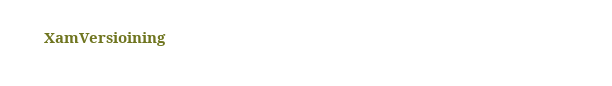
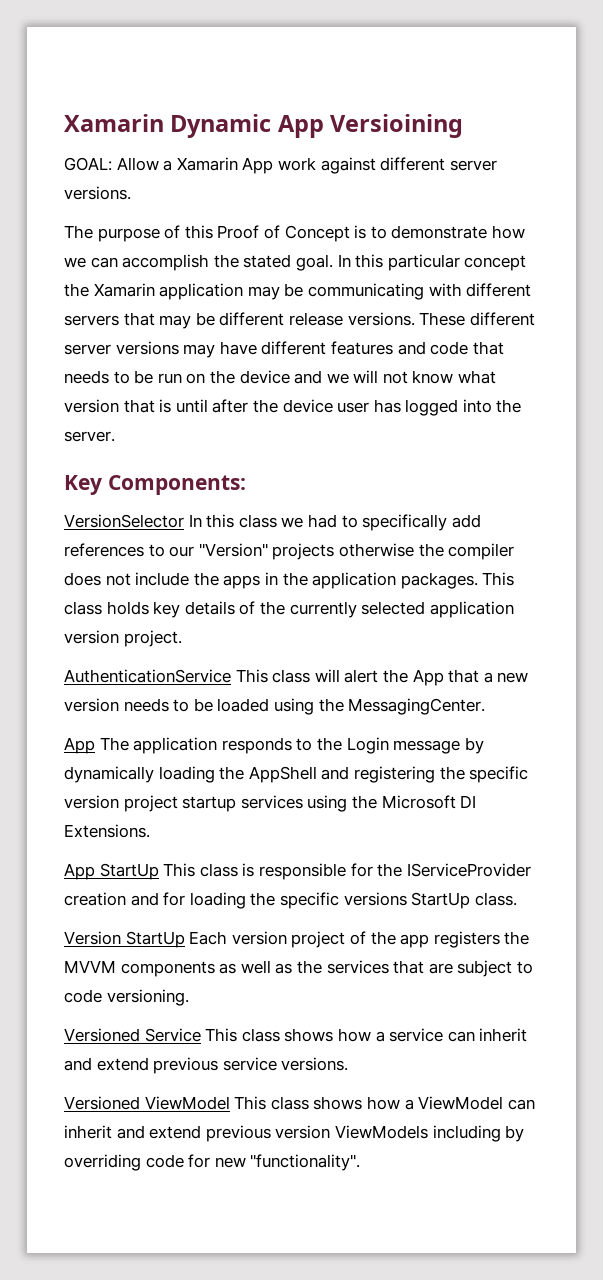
- XamVersioining
+ Xamarin Dynamic App Versioining
+ GOAL: Allow a Xamarin App work against different server versions.
+ The purpose of this Proof of Concept is to demonstrate how we can accomplish the stated goal. In this particular concept the Xamarin application may be communicating with different servers that may be different release versions. These different server versions may have different features and code that needs to be run on the device and we will not know what version that is until after the device user has logged into the server.
+ Key Components:
+ VersionSelector In this class we had to specifically add references to our "Version" projects otherwise the compiler does not include the apps in the application packages. This class holds key details of the currently selected application version project.
+ AuthenticationService This class will alert the App that a new version needs to be loaded using the MessagingCenter.
+ App The application responds to the Login message by dynamically loading the AppShell and registering the specific version project startup services using the Microsoft DI Extensions.
+ App StartUp This class is responsible for the IServiceProvider creation and for loading the specific versions StartUp class.
+ Version StartUp Each version project of the app registers the MVVM components as well as the services that are subject to code versioning.
+ Versioned Service This class shows how a service can inherit and extend previous service versions.
+ Versioned ViewModel This class shows how a ViewModel can inherit and extend previous version ViewModels including by overriding code for new "functionality".

